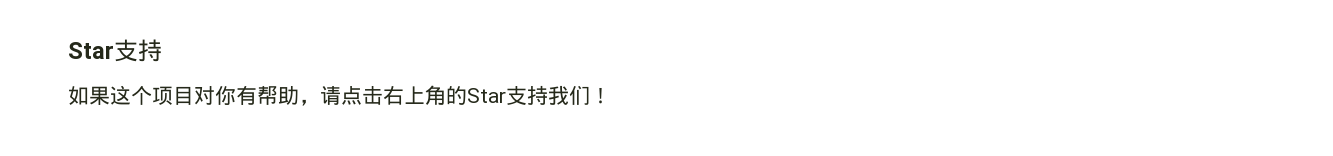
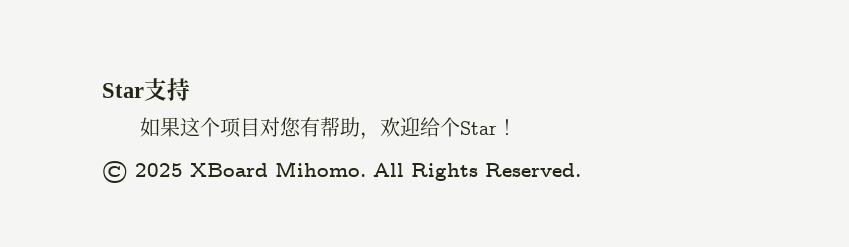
- 如果这个项目对你有帮助，请点击右上角的Star支持我们！
+ 如果这个项目对您有帮助，欢迎给个Star！
+ © 2025 XBoard Mihomo. All Rights Reserved.

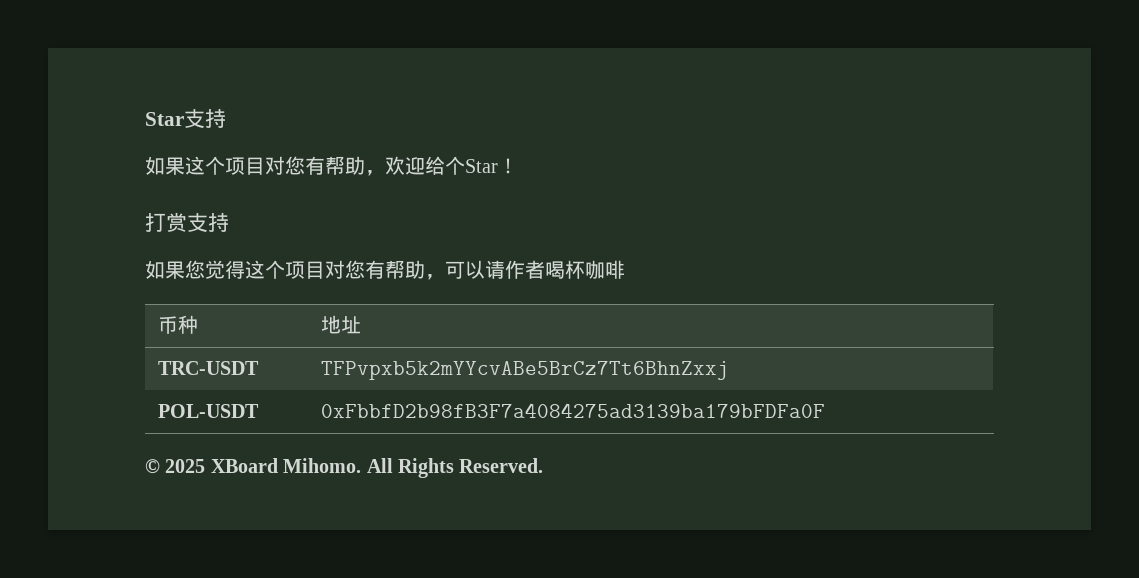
+ 打赏支持
+ 如果您觉得这个项目对您有帮助，可以请作者喝杯咖啡
+ 币种 | 地址
+ TRC-USDT | TFPvpxb5k2mYYcvABe5BrCz7Tt6BhnZxxj
+ POL-USDT | 0xFbbfD2b98fB3F7a4084275ad3139ba179bFDFa0F

